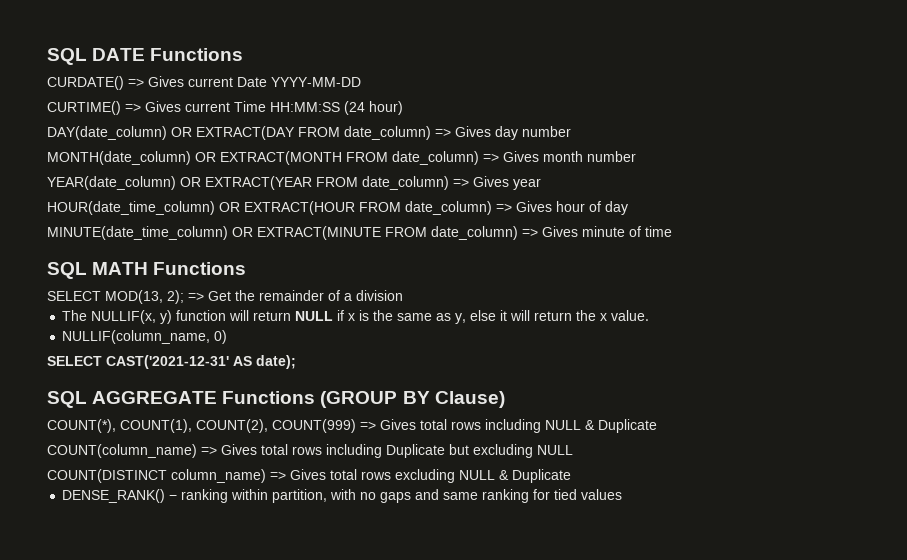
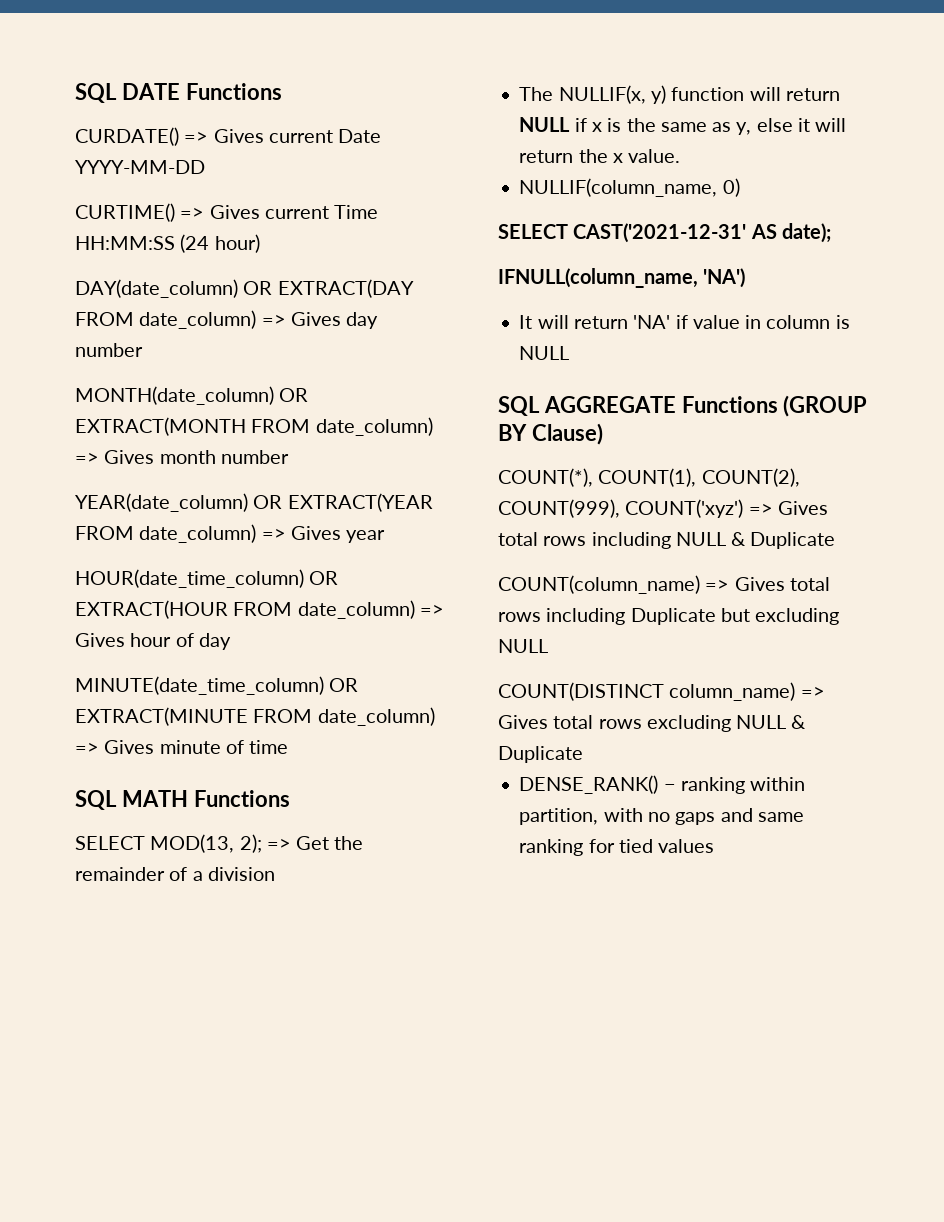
+ IFNULL(column_name, 'NA')
+ It will return 'NA' if value in column is NULL
- COUNT(*), COUNT(1), COUNT(2), COUNT(999) => Gives total rows including NULL & Duplicate
+ COUNT(*), COUNT(1), COUNT(2), COUNT(999), COUNT('xyz') => Gives total rows including NULL & Duplicate

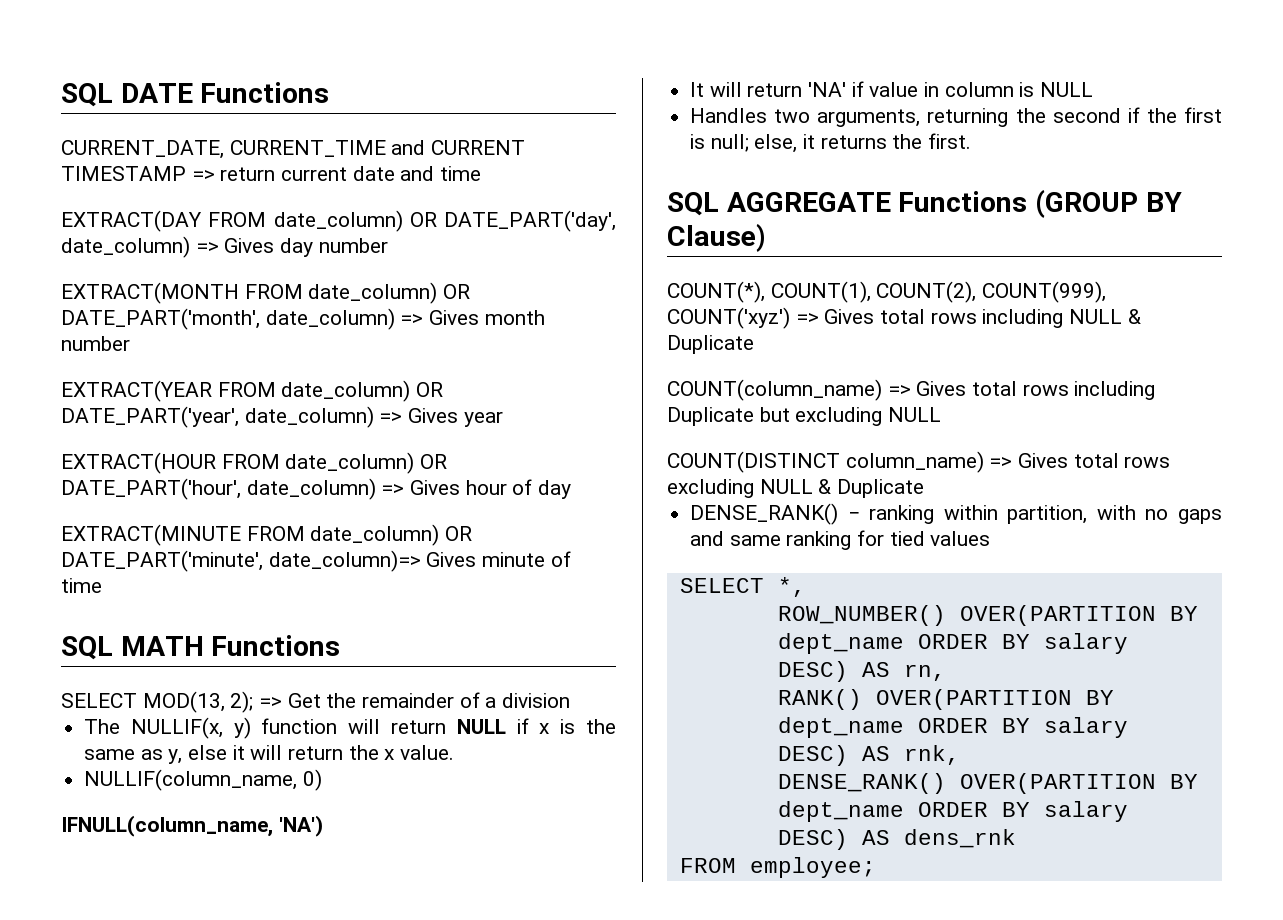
- CURDATE() => Gives current Date YYYY-MM-DD
- CURTIME() => Gives current Time HH:MM:SS (24 hour)
- DAY(date_column) OR EXTRACT(DAY FROM date_column) => Gives day number
+ CURRENT_DATE, CURRENT_TIME and CURRENT TIMESTAMP => return current date and time
+ EXTRACT(DAY FROM date_column) OR DATE_PART('day', date_column) => Gives day number
- MONTH(date_column) OR EXTRACT(MONTH FROM date_column) => Gives month number
+ EXTRACT(MONTH FROM date_column) OR DATE_PART('month', date_column) => Gives month number
- YEAR(date_column) OR EXTRACT(YEAR FROM date_column) => Gives year
+ EXTRACT(YEAR FROM date_column) OR DATE_PART('year', date_column) => Gives year
- HOUR(date_time_column) OR EXTRACT(HOUR FROM date_column) => Gives hour of day
+ EXTRACT(HOUR FROM date_column) OR DATE_PART('hour', date_column) => Gives hour of day
- MINUTE(date_time_column) OR EXTRACT(MINUTE FROM date_column) => Gives minute of time
+ EXTRACT(MINUTE FROM date_column) OR DATE_PART('minute', date_column)=> Gives minute of time
- SELECT CAST('2021-12-31' AS date);
+ Handles two arguments, returning the second if the first is null; else, it returns the first.
+ SELECT *,
+ ROW_NUMBER() OVER(PARTITION BY dept_name ORDER BY salary DESC) AS rn,
+ RANK() OVER(PARTITION BY dept_name ORDER BY salary DESC) AS rnk,
+ DENSE_RANK() OVER(PARTITION BY dept_name ORDER BY salary DESC) AS dens_rnk
+ FROM employee;

